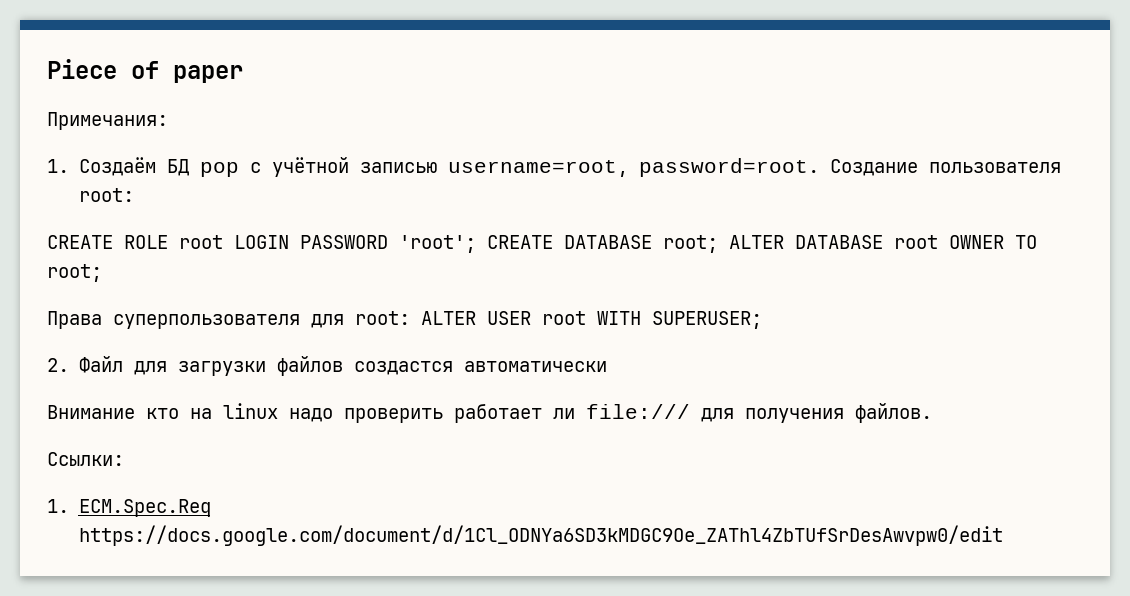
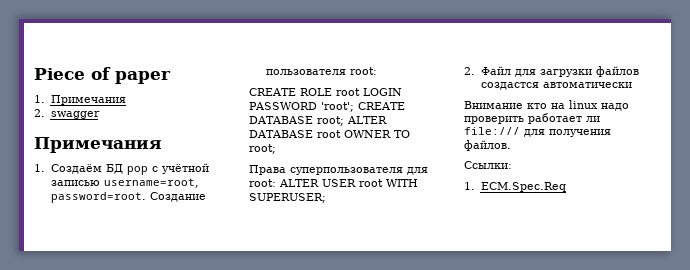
- Примечания:
+ 1. Примечания
+ 2. swagger
+ Примечания
- 1. ECM.Spec.Req https://docs.google.com/document/d/1Cl_ODNYa6SD3kMDGC9Oe_ZAThl4ZbTUfSrDesAwvpw0/edit
+ 1. ECM.Spec.Req

